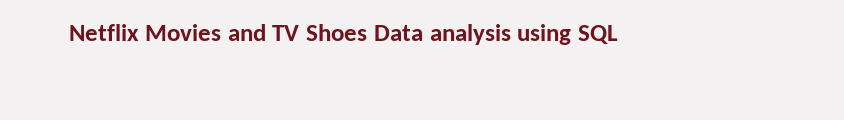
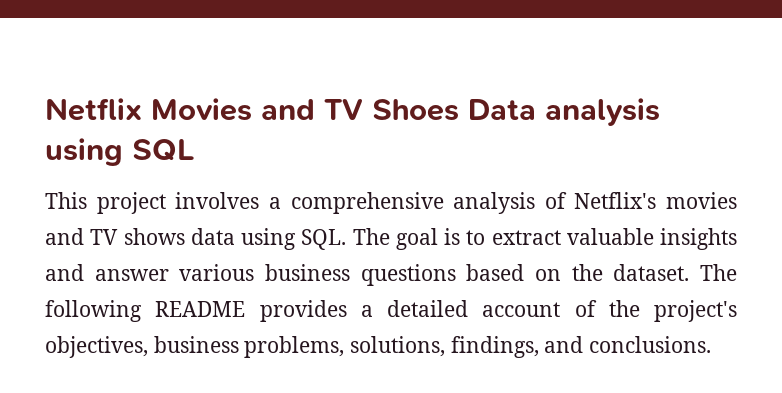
+ This project involves a comprehensive analysis of Netflix's movies and TV shows data using SQL. The goal is to extract valuable insights and answer various business questions based on the dataset. The following README provides a detailed account of the project's objectives, business problems, solutions, findings, and conclusions.

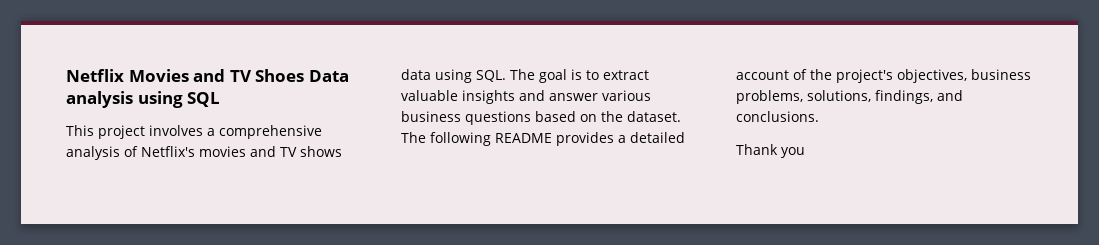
+ Thank you

